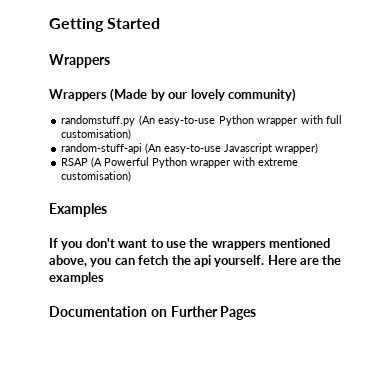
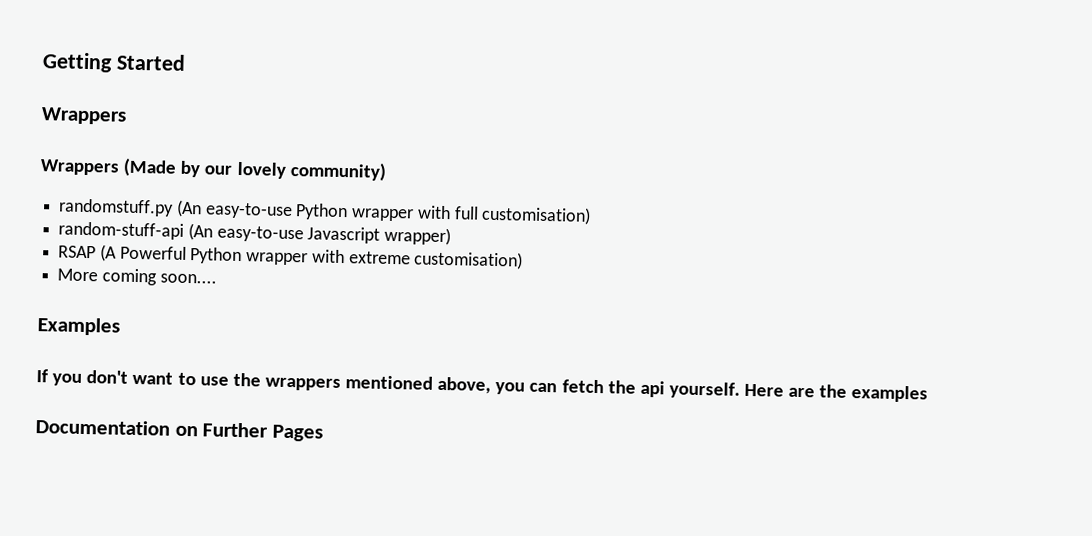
+ More coming soon....

